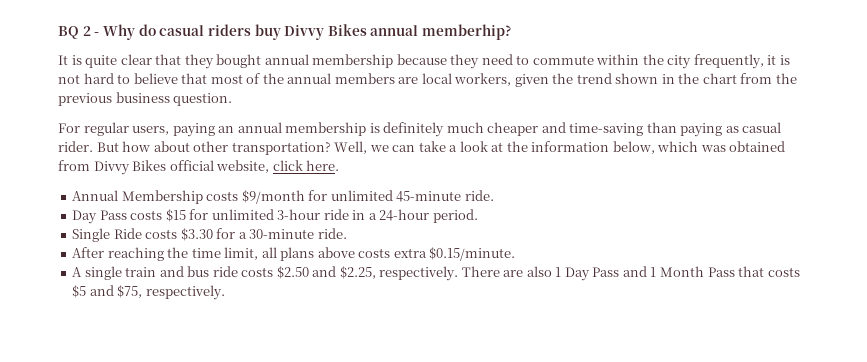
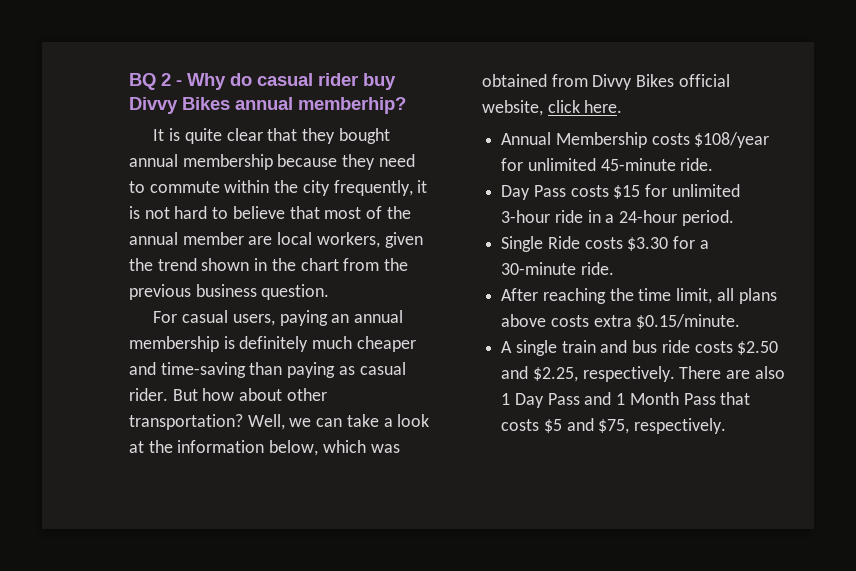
- BQ 2 - Why do casual riders buy Divvy Bikes annual memberhip?
+ BQ 2 - Why do casual rider buy Divvy Bikes annual memberhip?
- It is quite clear that they bought annual membership because they need to commute within the city frequently, it is not hard to believe that most of the annual members are local workers, given the trend shown in the chart from the previous business question.
+ It is quite clear that they bought annual membership because they need to commute within the city frequently, it is not hard to believe that most of the annual member are local workers, given the trend shown in the chart from the previous business question.
- For regular users, paying an annual membership is definitely much cheaper and time-saving than paying as casual rider.
+ For casual users, paying an annual membership is definitely much cheaper and time-saving than paying as casual rider.
- Annual Membership costs $9/month for unlimited 45-minute ride.
+ Annual Membership costs $108/year for unlimited 45-minute ride.

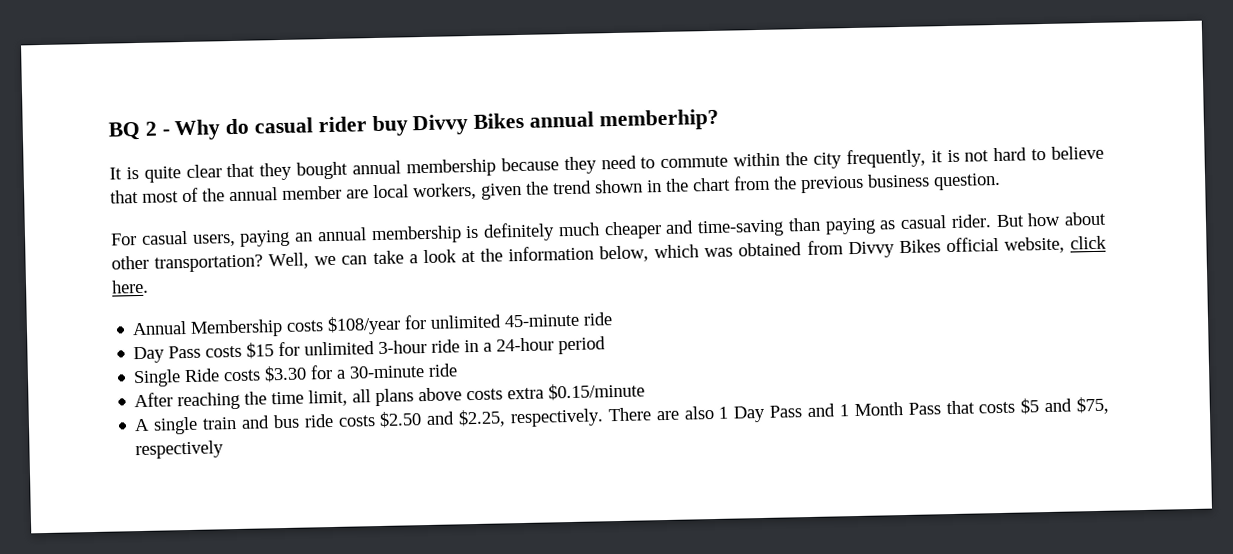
- Annual Membership costs $108/year for unlimited 45-minute ride.
+ Annual Membership costs $108/year for unlimited 45-minute ride
- Day Pass costs $15 for unlimited 3-hour ride in a 24-hour period.
+ Day Pass costs $15 for unlimited 3-hour ride in a 24-hour period
- Single Ride costs $3.30 for a 30-minute ride.
+ Single Ride costs $3.30 for a 30-minute ride
- After reaching the time limit, all plans above costs extra $0.15/minute.
+ After reaching the time limit, all plans above costs extra $0.15/minute
- There are also 1 Day Pass and 1 Month Pass that costs $5 and $75, respectively.
+ There are also 1 Day Pass and 1 Month Pass that costs $5 and $75, respectively

